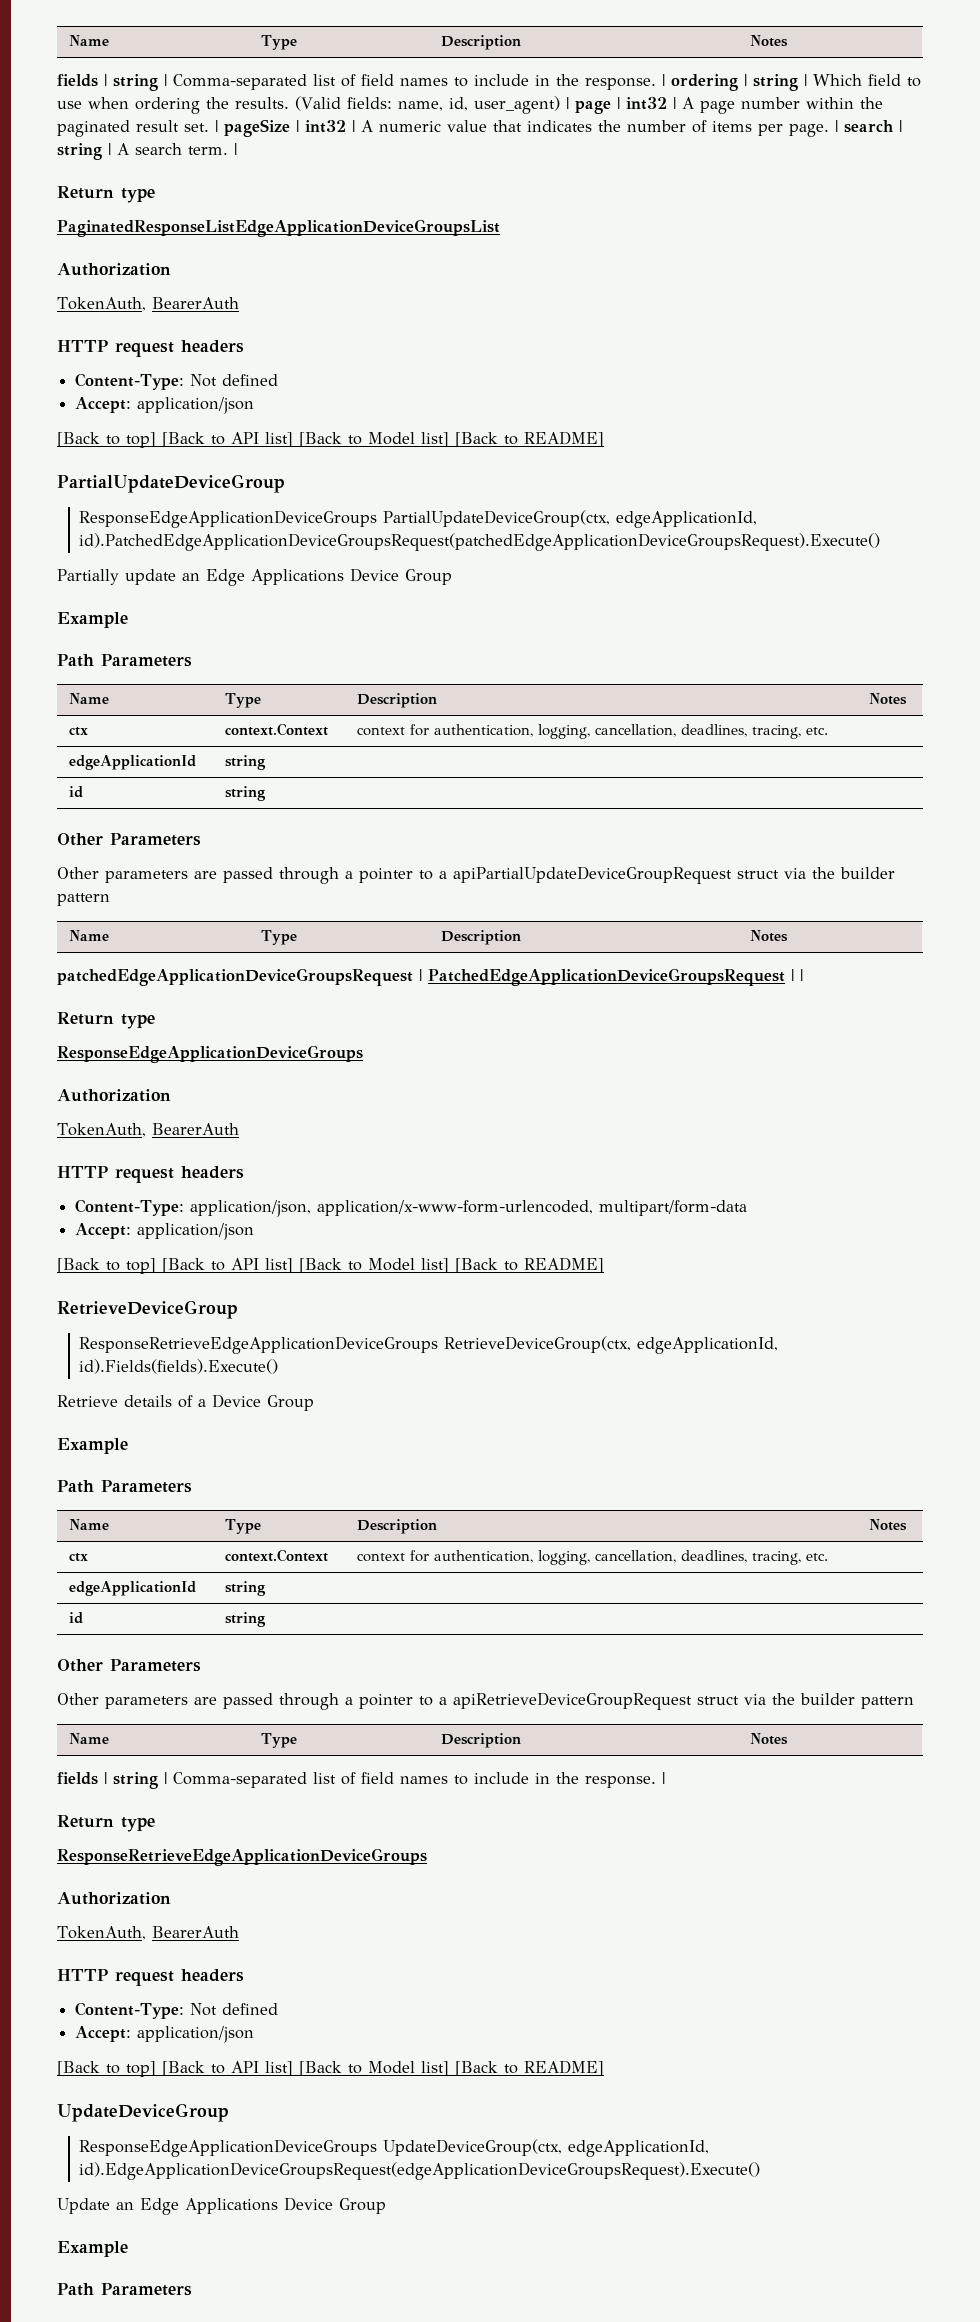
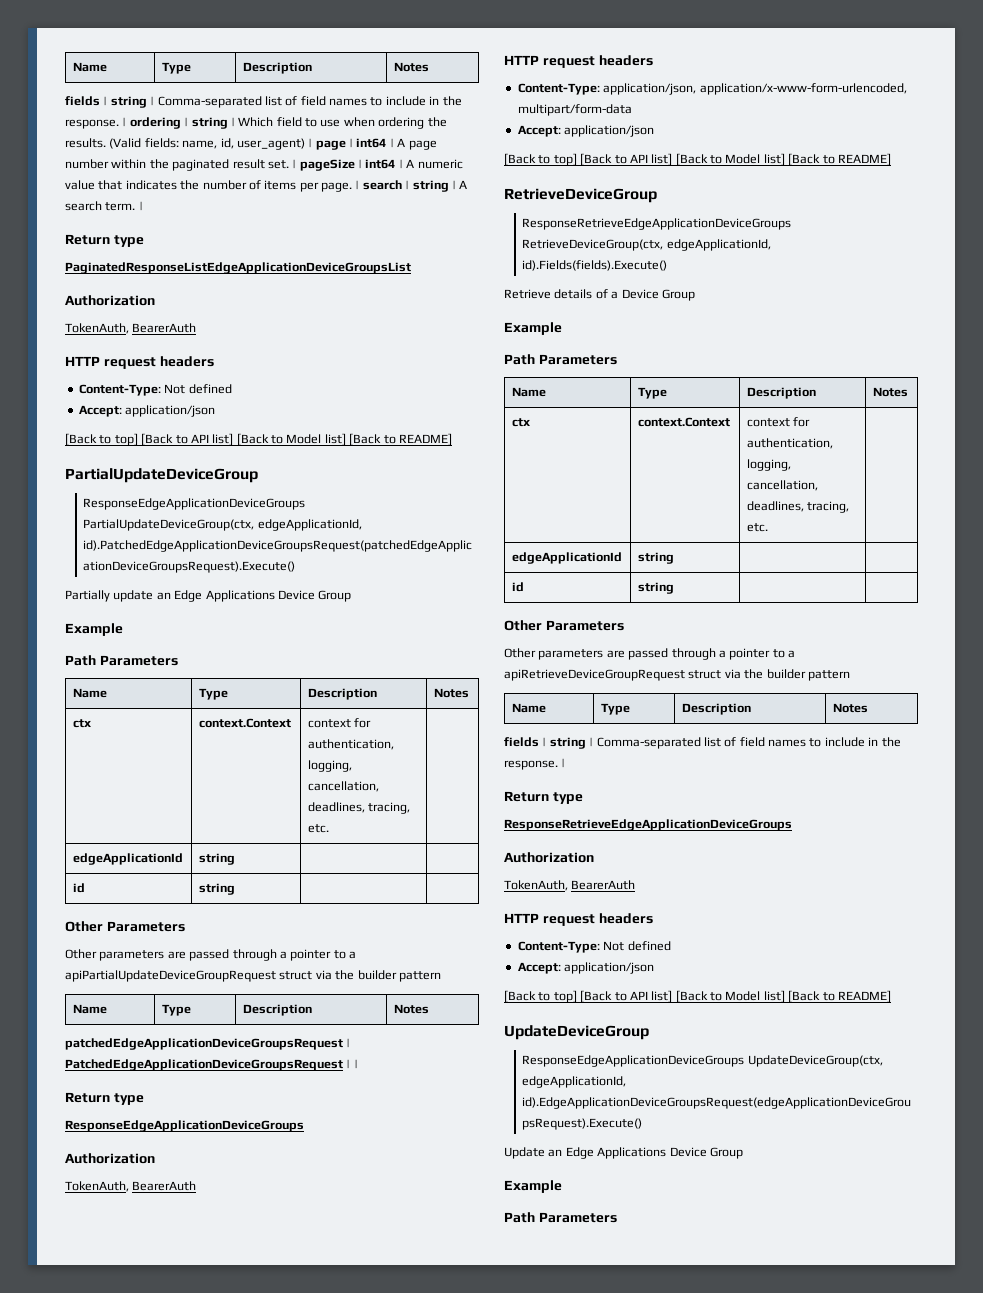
- (Valid fields: name, id, user_agent) | page | int32 | A page number within the paginated result set.
+ (Valid fields: name, id, user_agent) | page | int64 | A page number within the paginated result set.
- | pageSize | int32 | A numeric value that indicates the number of items per page.
+ | pageSize | int64 | A numeric value that indicates the number of items per page.

